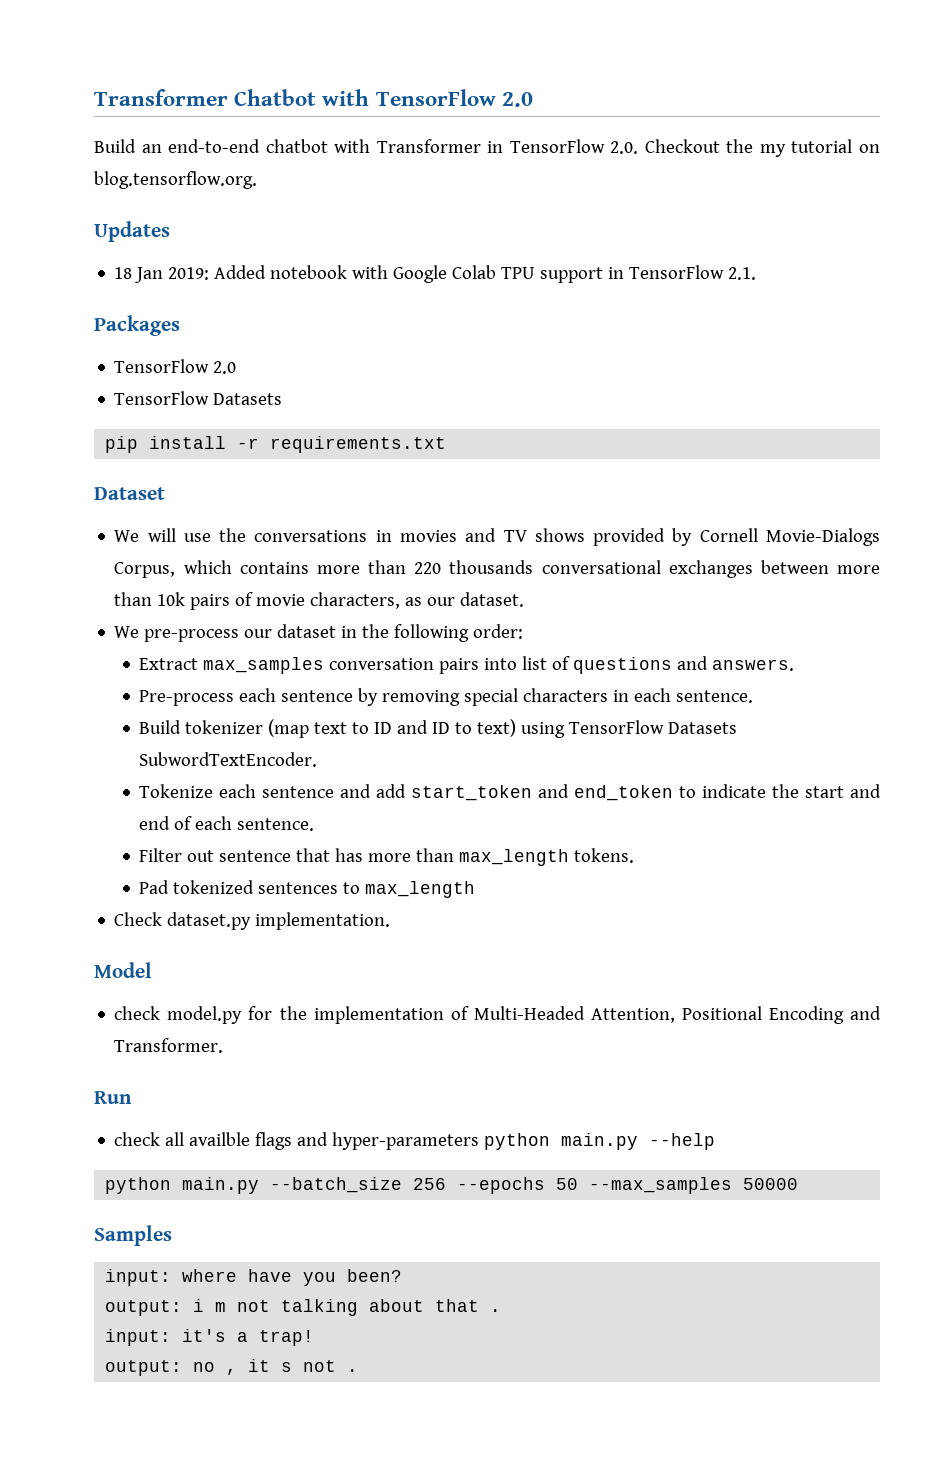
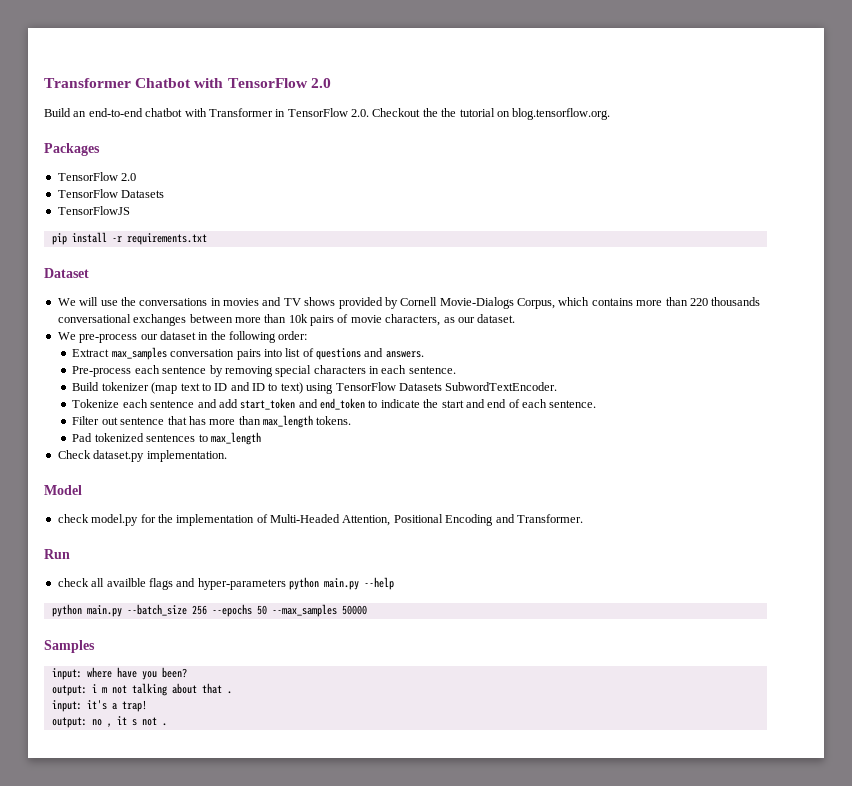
- Build an end-to-end chatbot with Transformer in TensorFlow 2.0. Checkout the my tutorial on blog.tensorflow.org.
+ Build an end-to-end chatbot with Transformer in TensorFlow 2.0. Checkout the the tutorial on blog.tensorflow.org.
- Updates
- 18 Jan 2019: Added notebook with Google Colab TPU support in TensorFlow 2.1.
+ TensorFlowJS

